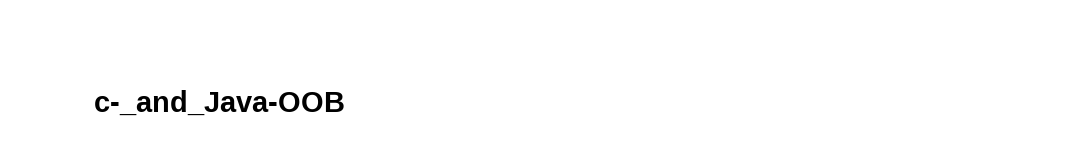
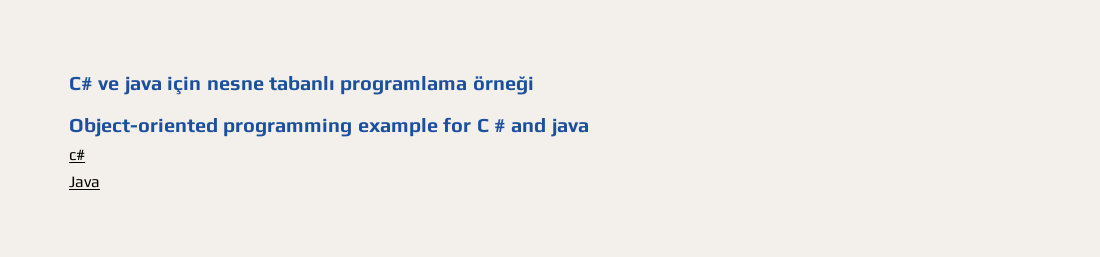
- c-_and_Java-OOB
+ C# ve java için nesne tabanlı programlama örneği
+ Object-oriented programming example for C # and java
+ c#
+ Java

